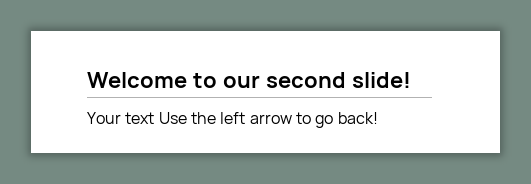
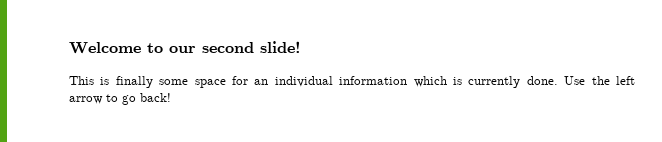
- Your text Use the left arrow to go back!
+ This is finally some space for an individual information which is currently done. Use the left arrow to go back!

